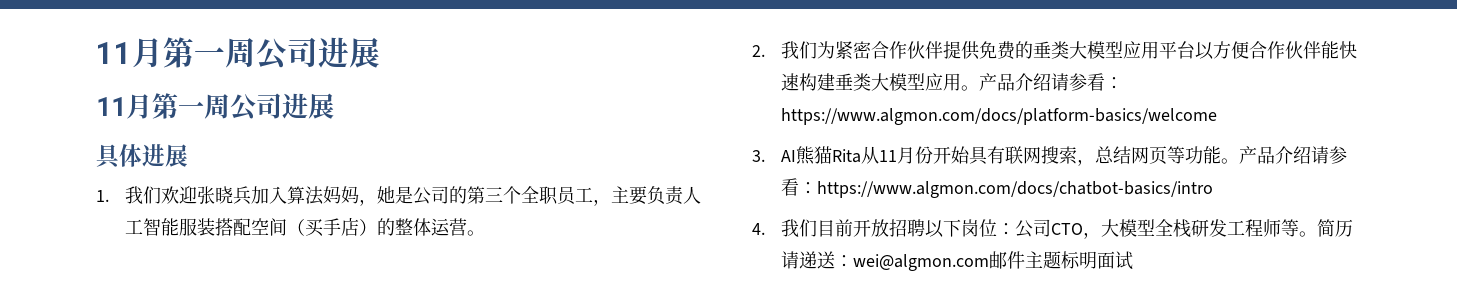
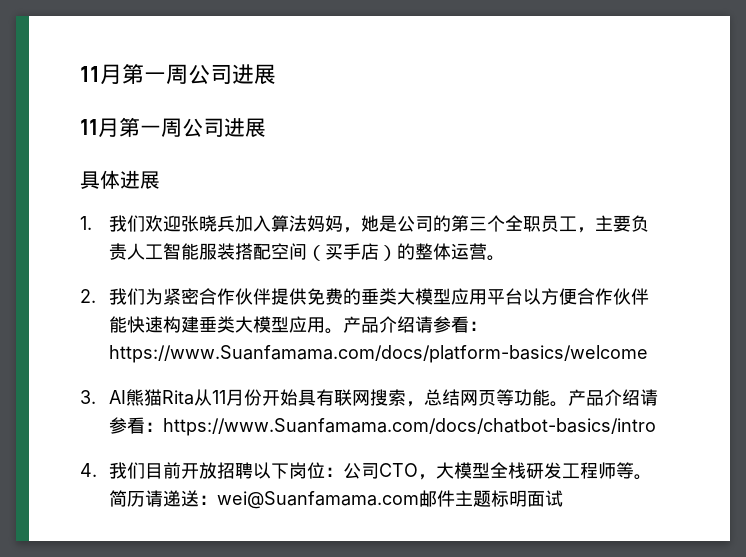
- 产品介绍请参看：https://www.algmon.com/docs/platform-basics/welcome
+ 产品介绍请参看：https://www.Suanfamama.com/docs/platform-basics/welcome
- 产品介绍请参看：https://www.algmon.com/docs/chatbot-basics/intro
+ 产品介绍请参看：https://www.Suanfamama.com/docs/chatbot-basics/intro
- 简历请递送：wei@algmon.com邮件主题标明面试
+ 简历请递送：wei@Suanfamama.com邮件主题标明面试

